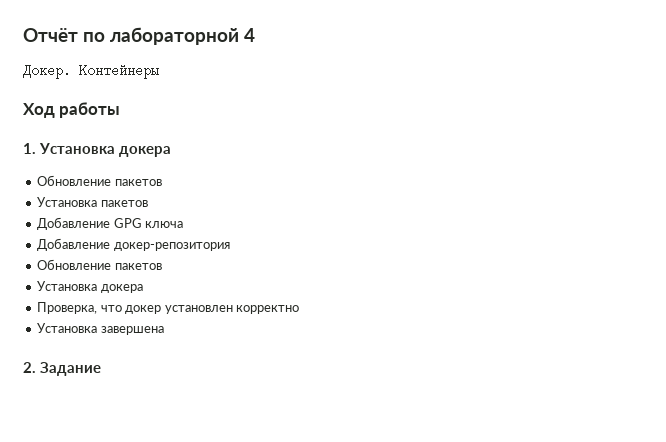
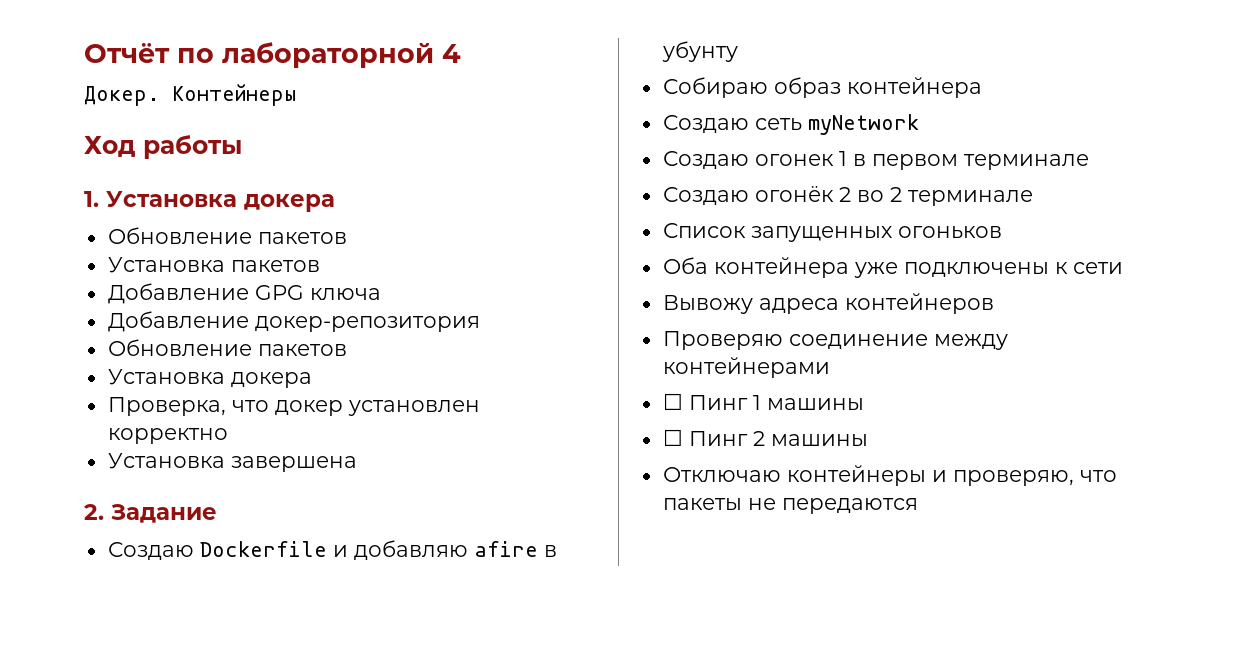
+ Создаю Dockerfile и добавляю afire в убунту
+ Собираю образ контейнера
+ Создаю сеть myNetwork
+ Создаю огонек 1 в первом терминале
+ Создаю огонёк 2 во 2 терминале
+ Список запущенных огоньков
+ Оба контейнера уже подключены к сети
+ Вывожу адреса контейнеров
+ Проверяю соединение между контейнерами
+ ☐ Пинг 1 машины
+ ☐ Пинг 2 машины
+ Отключаю контейнеры и проверяю, что пакеты не передаются

